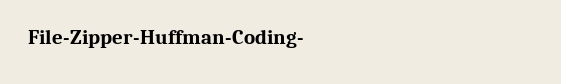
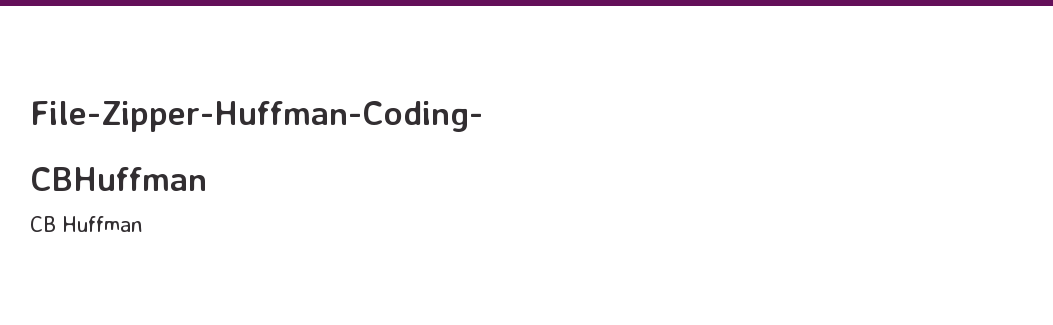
+ CBHuffman
+ CB Huffman

